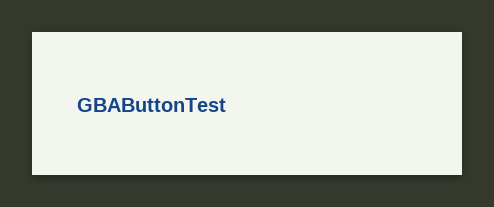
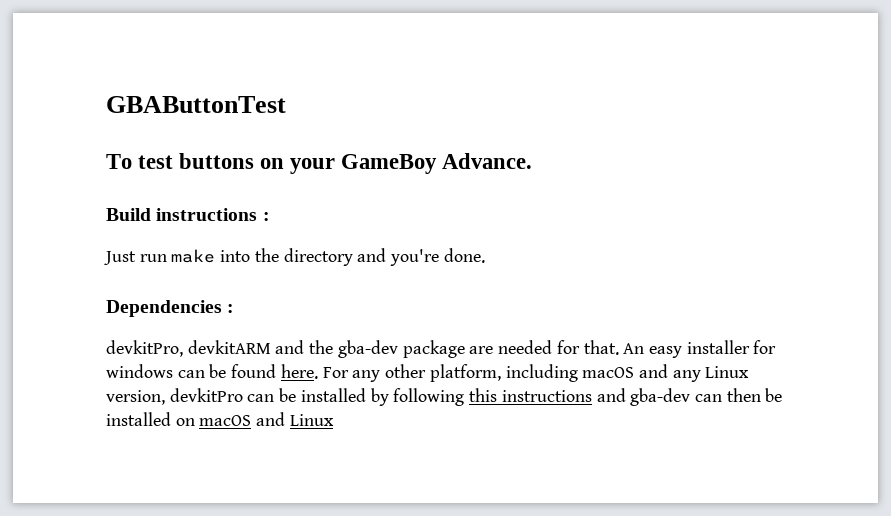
+ To test buttons on your GameBoy Advance.
+ Build instructions :
+ Just run make into the directory and you're done.
+ Dependencies :
+ devkitPro, devkitARM and the gba-dev package are needed for that. An easy installer for windows can be found here. For any other platform, including macOS and any Linux version, devkitPro can be installed by following this instructions and gba-dev can then be installed on macOS and Linux

